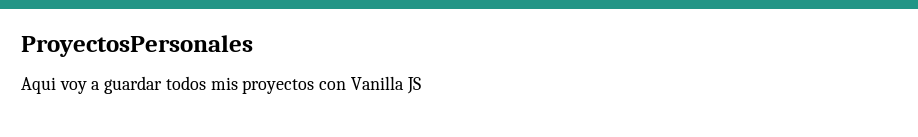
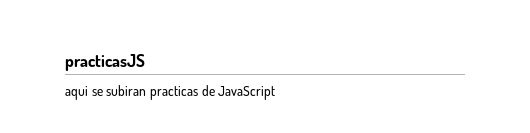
- ProyectosPersonales
- Aqui voy a guardar todos mis proyectos con Vanilla JS
+ practicasJS
+ aqui se subiran practicas de JavaScript

